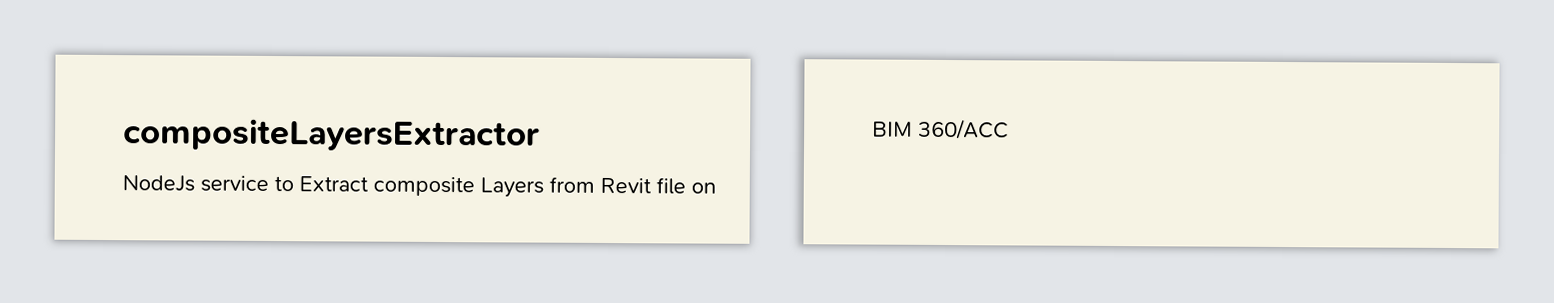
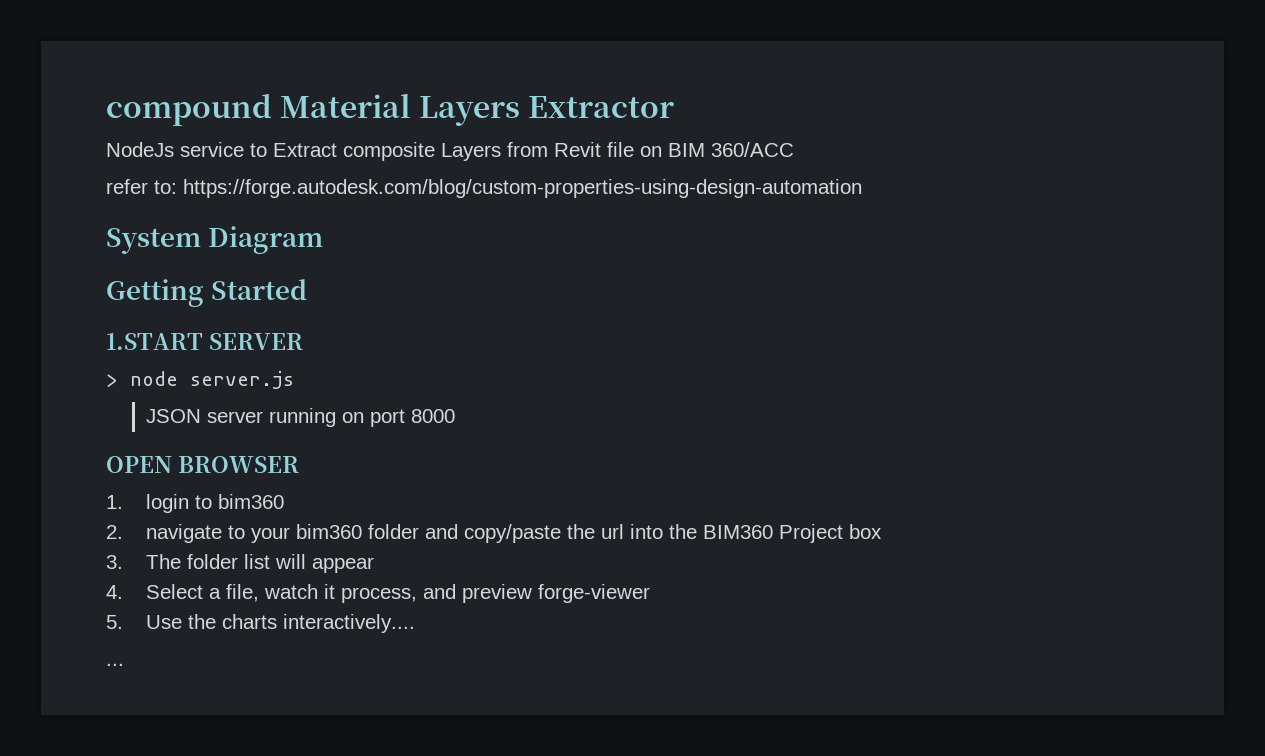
- compositeLayersExtractor
+ compound Material Layers Extractor
+ refer to: https://forge.autodesk.com/blog/custom-properties-using-design-automation
+ System Diagram
+ Getting Started
+ 1.START SERVER
+ > node server.js
+ JSON server running on port 8000
+ OPEN BROWSER
+ 1. login to bim360
+ 2. navigate to your bim360 folder and copy/paste the url into the BIM360 Project box
+ 3. The folder list will appear
+ 4. Select a file, watch it process, and preview forge-viewer
+ 5. Use the charts interactively....
+ ...

